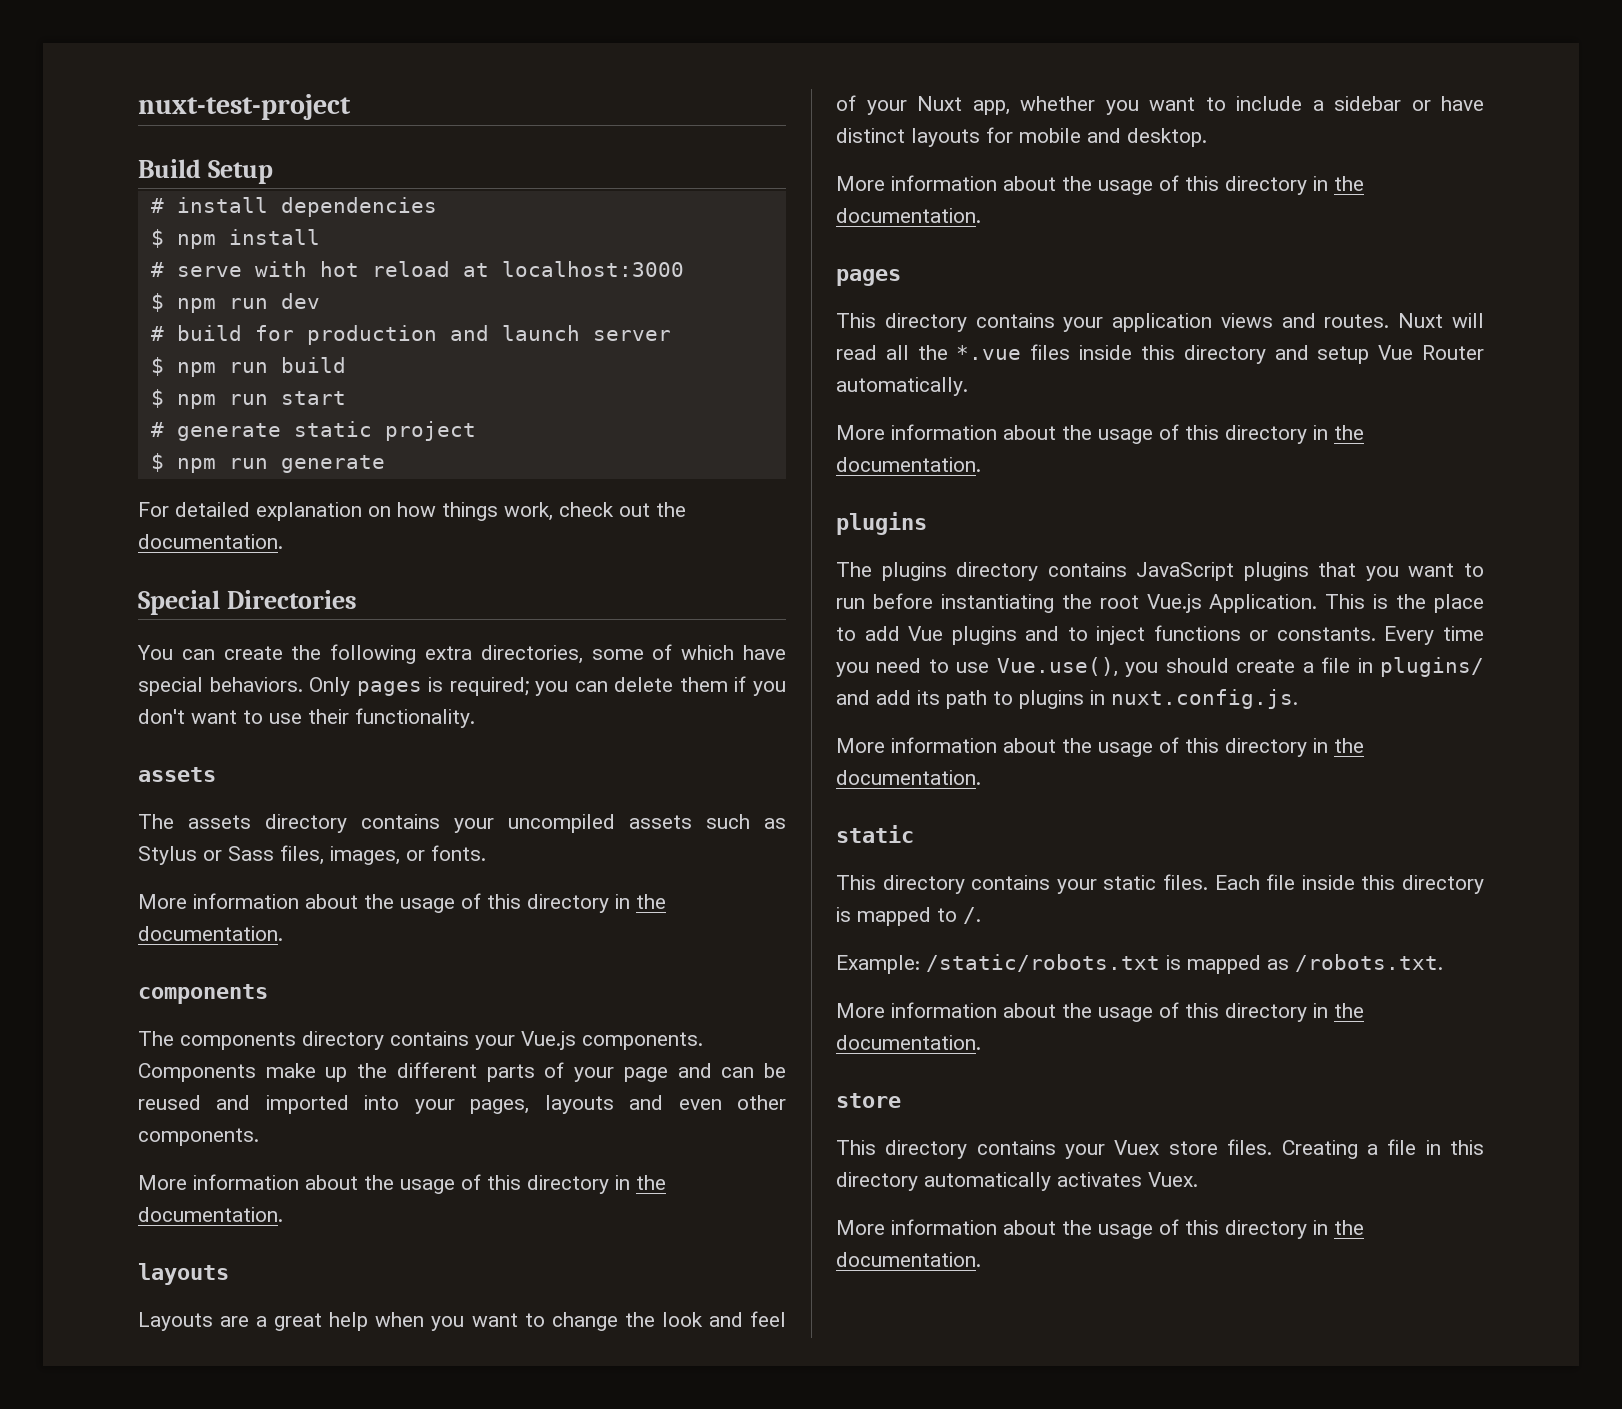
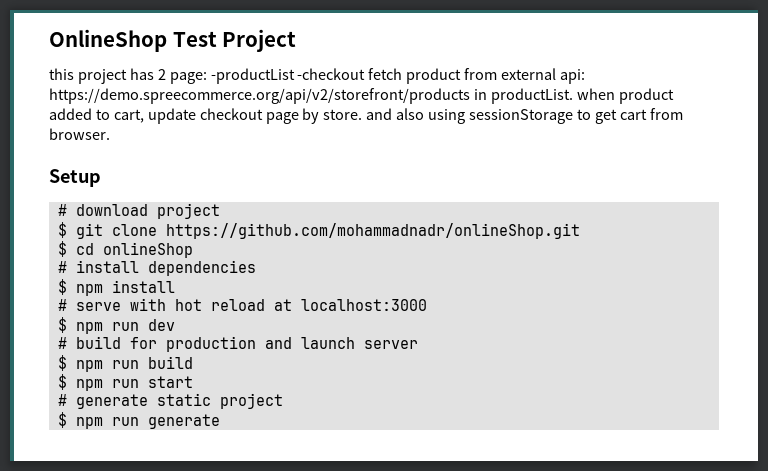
- nuxt-test-project
- Build Setup
+ OnlineShop Test Project
+ this project has 2 page: -productList -checkout fetch product from external api: https://demo.spreecommerce.org/api/v2/storefront/products in productList. when product added to cart, update checkout page by store. and also using sessionStorage to get cart from browser.
+ Setup
+ # download project
+ $ git clone https://github.com/mohammadnadr/onlineShop.git
+ $ cd onlineShop
- For detailed explanation on how things work, check out the documentation.
- Special Directories
- You can create the following extra directories, some of which have special behaviors. Only pages is required; you can delete them if you don't want to use their functionality.
- assets
- The assets directory contains your uncompiled assets such as Stylus or Sass files, images, or fonts.
- More information about the usage of this directory in the documentation.
- components
- The components directory contains your Vue.js components. Components make up the different parts of your page and can be reused and imported into your pages, layouts and even other components.
- More information about the usage of this directory in the documentation.
- layouts
- Layouts are a great help when you want to change the look and feel of your Nuxt app, whether you want to include a sidebar or have distinct layouts for mobile and desktop.
- More information about the usage of this directory in the documentation.
- pages
- This directory contains your application views and routes. Nuxt will read all the *.vue files inside this directory and setup Vue Router automatically.
- More information about the usage of this directory in the documentation.
- plugins
- The plugins directory contains JavaScript plugins that you want to run before instantiating the root Vue.js Application. This is the place to add Vue plugins and to inject functions or constants. Every time you need to use Vue.use(), you should create a file in plugins/ and add its path to plugins in nuxt.config.js.
- More information about the usage of this directory in the documentation.
- static
- This directory contains your static files. Each file inside this directory is mapped to /.
- Example: /static/robots.txt is mapped as /robots.txt.
- More information about the usage of this directory in the documentation.
- store
- This directory contains your Vuex store files. Creating a file in this directory automatically activates Vuex.
- More information about the usage of this directory in the documentation.

